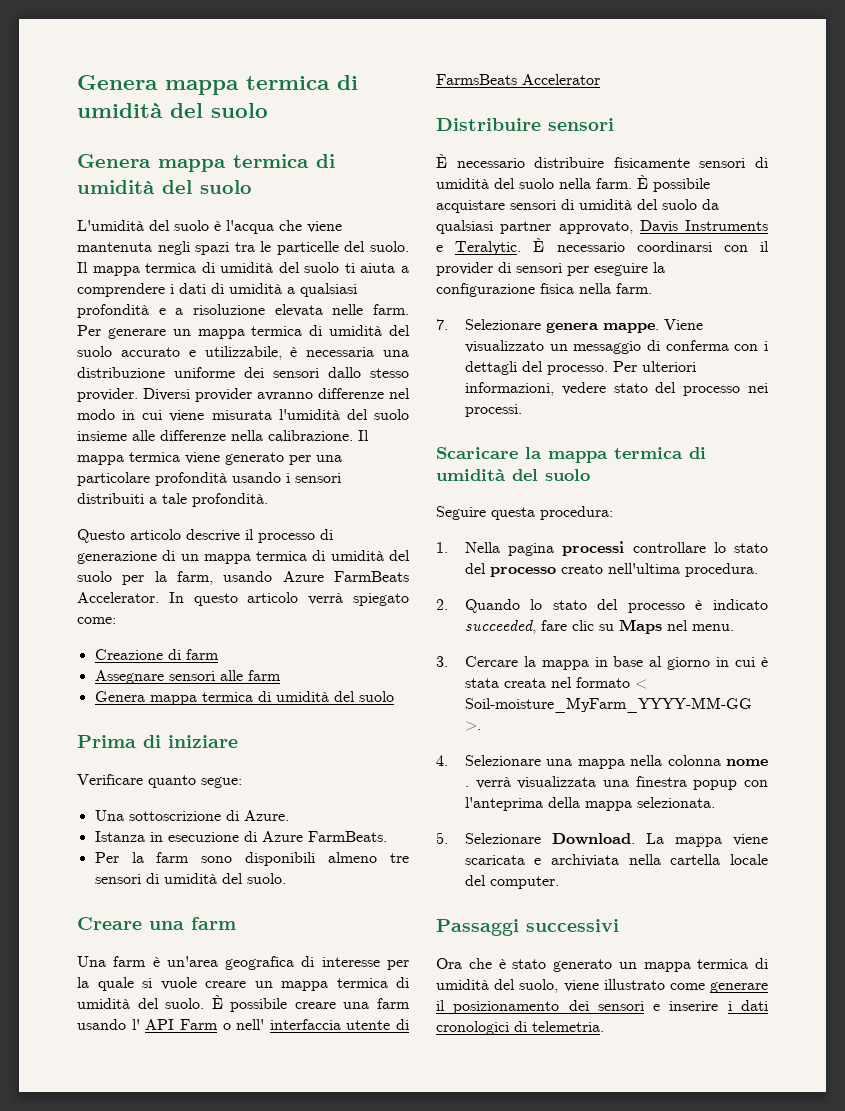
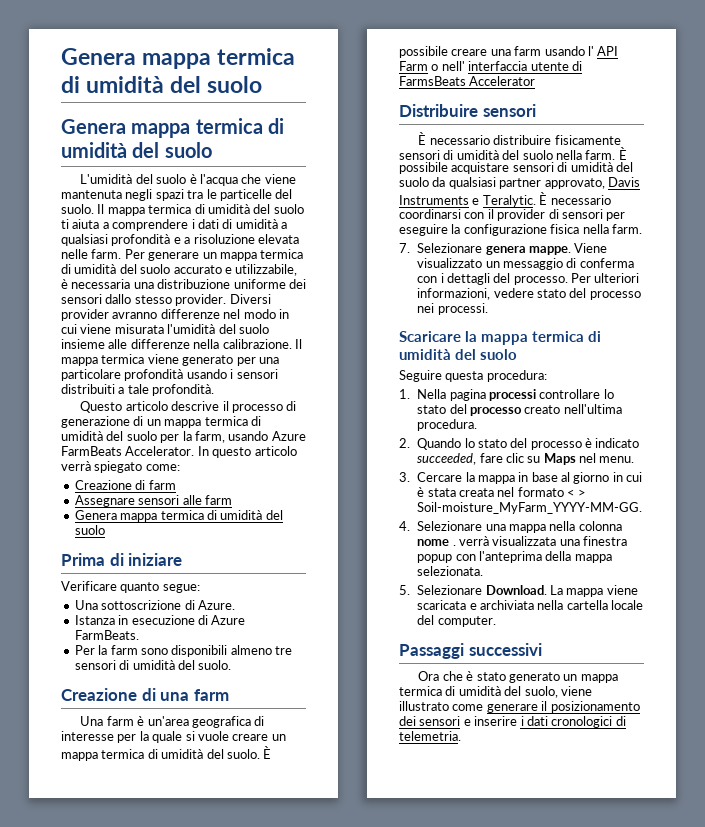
- Creare una farm
+ Creazione di una farm
- 3. Cercare la mappa in base al giorno in cui è stata creata nel formato < Soil-moisture_MyFarm_YYYY-MM-GG >.
+ 3. Cercare la mappa in base al giorno in cui è stata creata nel formato < > Soil-moisture_MyFarm_YYYY-MM-GG.

